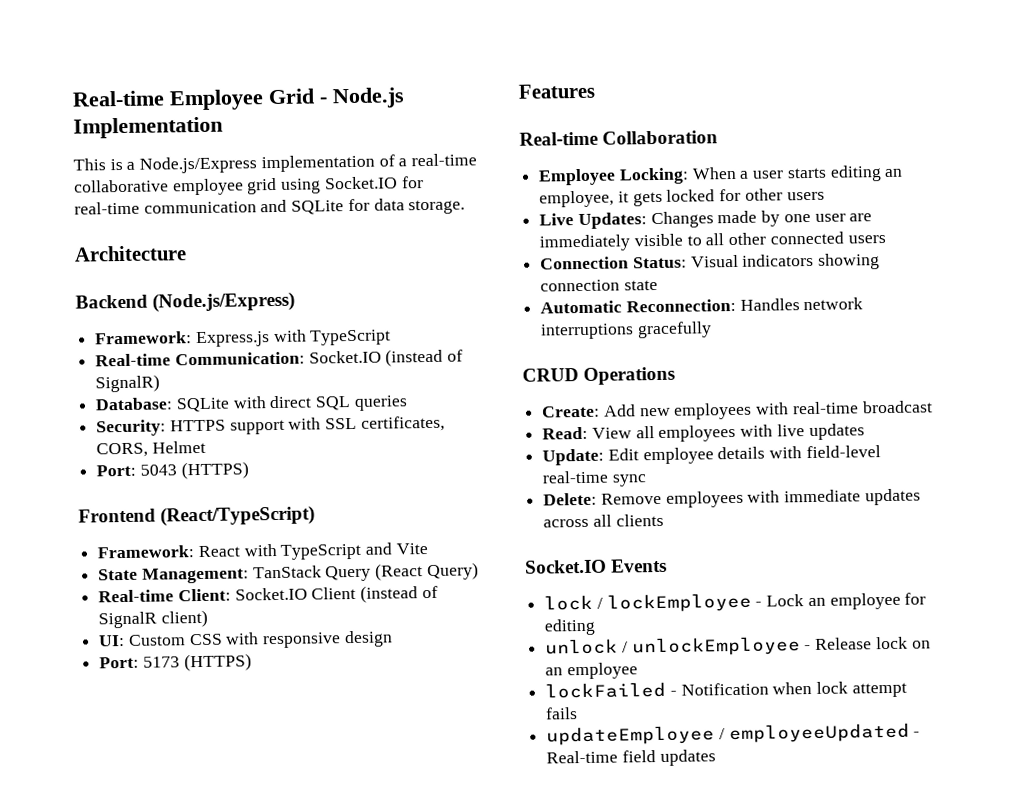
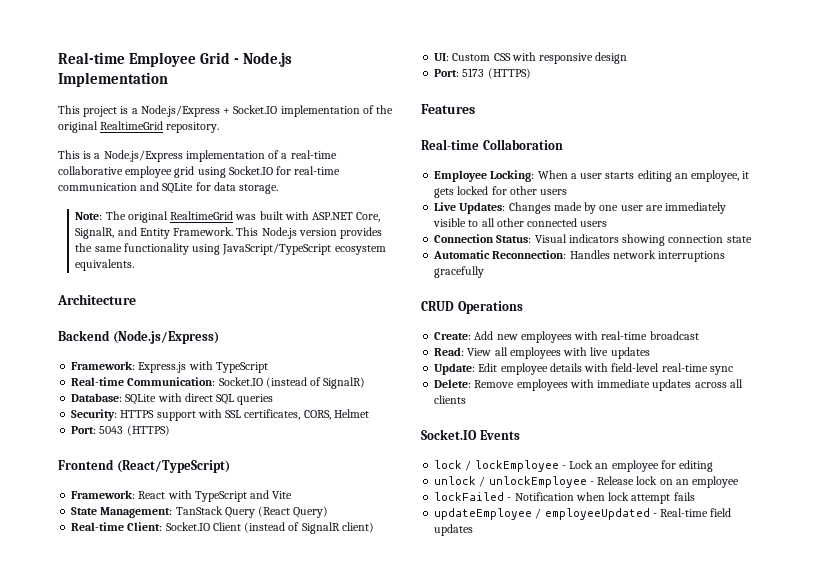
+ This project is a Node.js/Express + Socket.IO implementation of the original RealtimeGrid repository.
+ Note: The original RealtimeGrid was built with ASP.NET Core, SignalR, and Entity Framework. This Node.js version provides the same functionality using JavaScript/TypeScript ecosystem equivalents.

